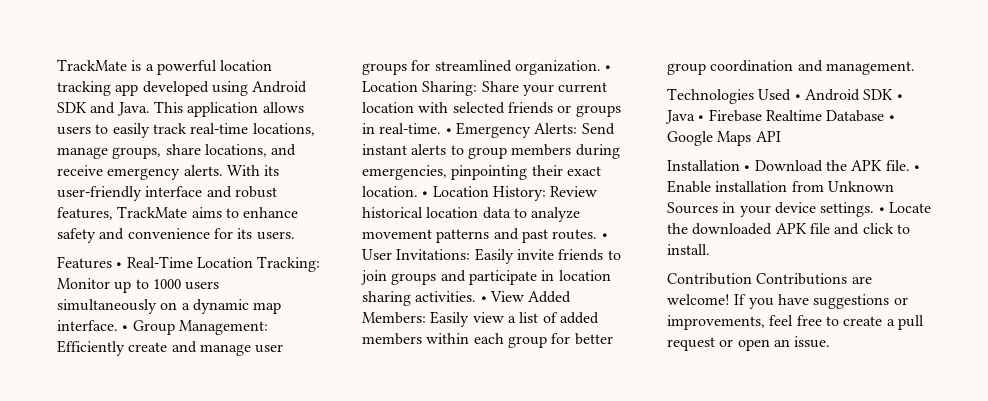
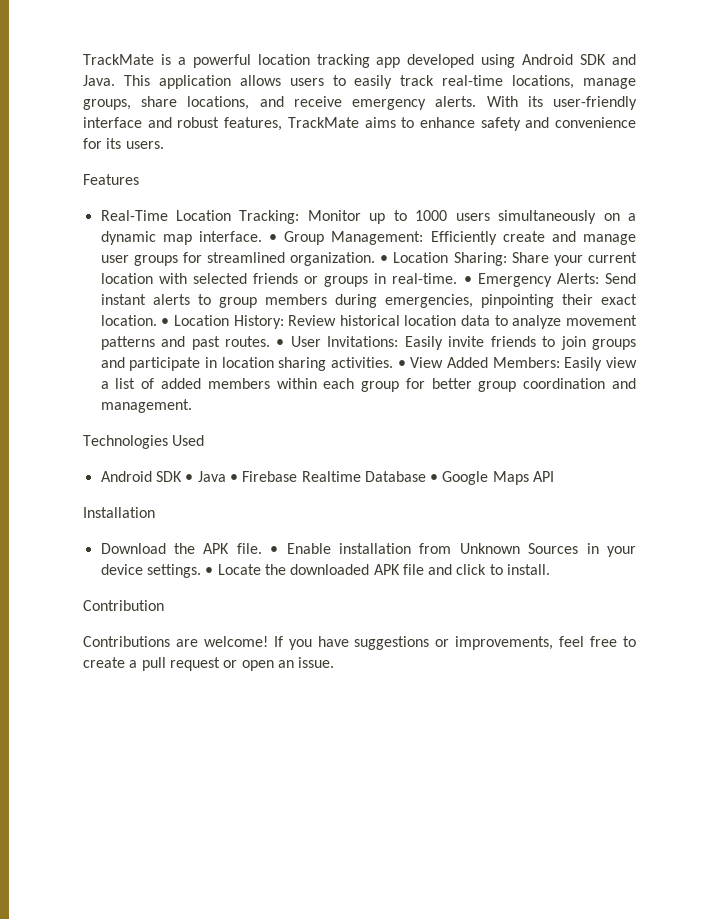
- Features • Real-Time Location Tracking: Monitor up to 1000 users simultaneously on a dynamic map interface.
+ Features
+ Real-Time Location Tracking: Monitor up to 1000 users simultaneously on a dynamic map interface.
- Technologies Used • Android SDK • Java • Firebase Realtime Database • Google Maps API
+ Technologies Used
+ Android SDK • Java • Firebase Realtime Database • Google Maps API
- Installation • Download the APK file.
+ Installation
+ Download the APK file.
- Contribution Contributions are welcome!
+ Contribution
+ Contributions are welcome!

